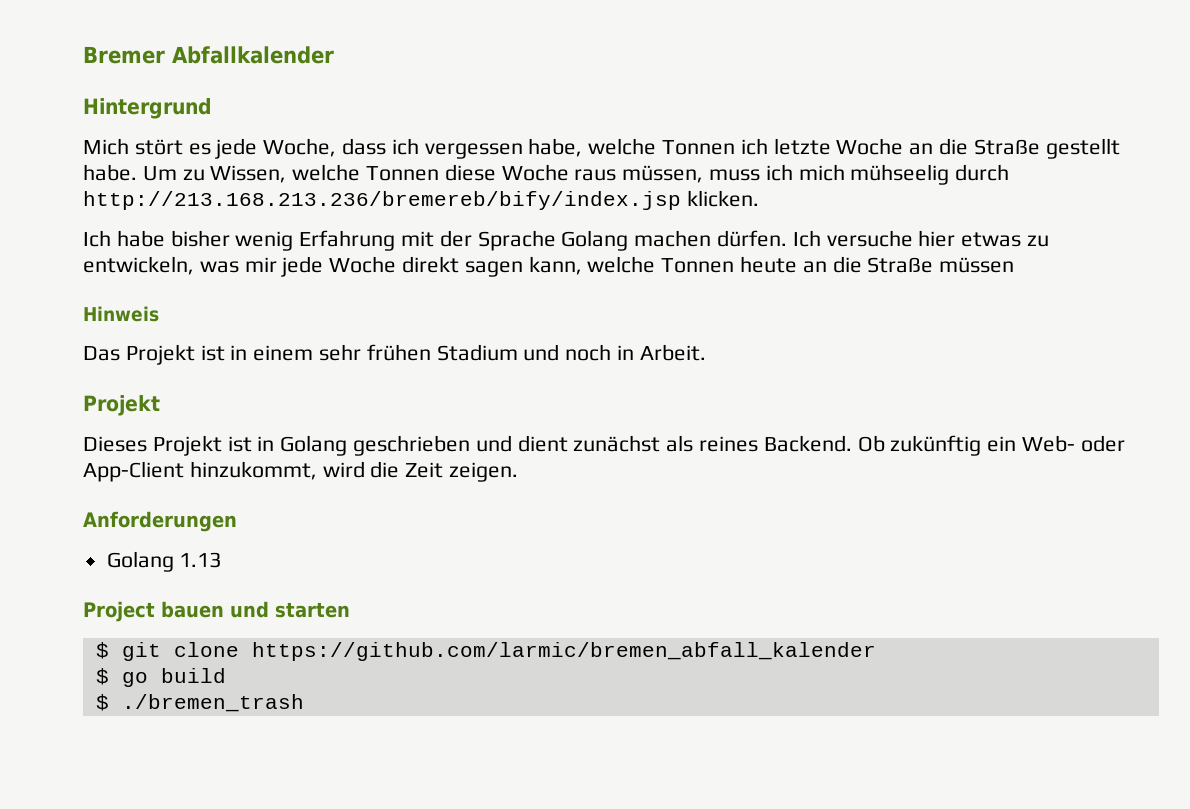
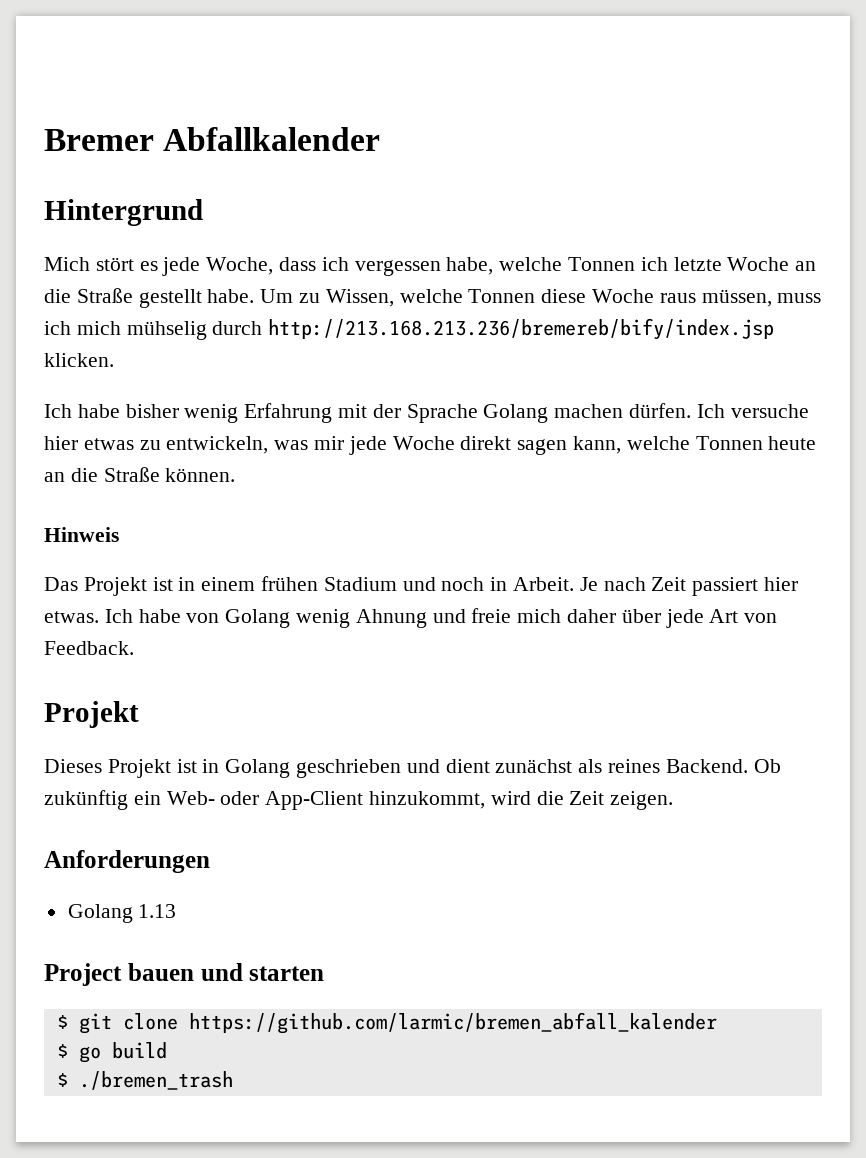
- Um zu Wissen, welche Tonnen diese Woche raus müssen, muss ich mich mühseelig durch http://213.168.213.236/bremereb/bify/index.jsp klicken.
+ Um zu Wissen, welche Tonnen diese Woche raus müssen, muss ich mich mühselig durch http://213.168.213.236/bremereb/bify/index.jsp klicken.
- Ich versuche hier etwas zu entwickeln, was mir jede Woche direkt sagen kann, welche Tonnen heute an die Straße müssen
+ Ich versuche hier etwas zu entwickeln, was mir jede Woche direkt sagen kann, welche Tonnen heute an die Straße können.
- Das Projekt ist in einem sehr frühen Stadium und noch in Arbeit.
+ Das Projekt ist in einem frühen Stadium und noch in Arbeit. Je nach Zeit passiert hier etwas. Ich habe von Golang wenig Ahnung und freie mich daher über jede Art von Feedback.

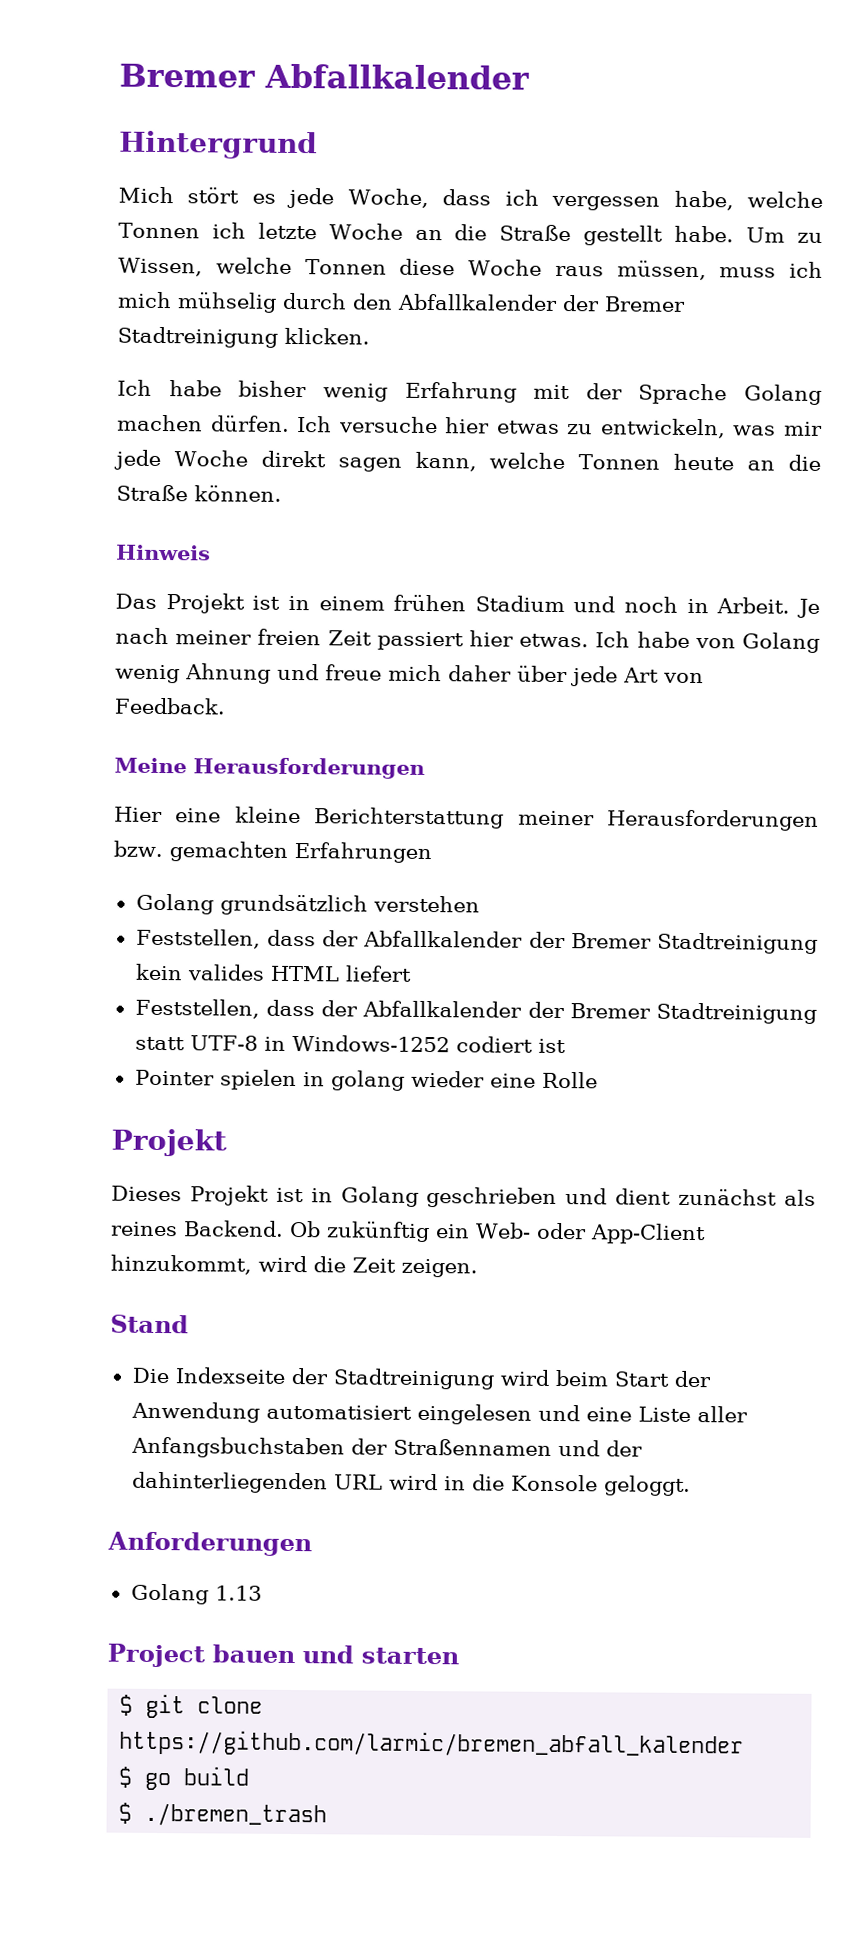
- Um zu Wissen, welche Tonnen diese Woche raus müssen, muss ich mich mühselig durch http://213.168.213.236/bremereb/bify/index.jsp klicken.
+ Um zu Wissen, welche Tonnen diese Woche raus müssen, muss ich mich mühselig durch den Abfallkalender der Bremer Stadtreinigung klicken.
- Je nach Zeit passiert hier etwas.
+ Je nach meiner freien Zeit passiert hier etwas.
- Ich habe von Golang wenig Ahnung und freie mich daher über jede Art von Feedback.
+ Ich habe von Golang wenig Ahnung und freue mich daher über jede Art von Feedback.
+ Meine Herausforderungen
+ Hier eine kleine Berichterstattung meiner Herausforderungen bzw. gemachten Erfahrungen
+ Golang grundsätzlich verstehen
+ Feststellen, dass der Abfallkalender der Bremer Stadtreinigung kein valides HTML liefert
+ Feststellen, dass der Abfallkalender der Bremer Stadtreinigung statt UTF-8 in Windows-1252 codiert ist
+ Pointer spielen in golang wieder eine Rolle
+ Stand
+ Die Indexseite der Stadtreinigung wird beim Start der Anwendung automatisiert eingelesen und eine Liste aller Anfangsbuchstaben der Straßennamen und der dahinterliegenden URL wird in die Konsole geloggt.

